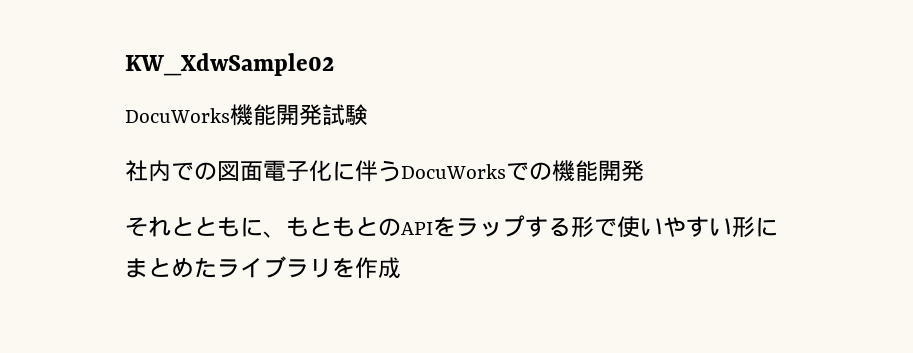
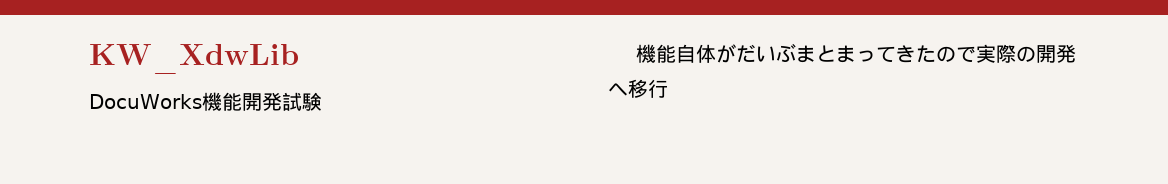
- KW_XdwSample02
+ KW_XdwLib
- 社内での図面電子化に伴うDocuWorksでの機能開発
- それとともに、もともとのAPIをラップする形で使いやすい形にまとめたライブラリを作成
+ 機能自体がだいぶまとまってきたので実際の開発へ移行

